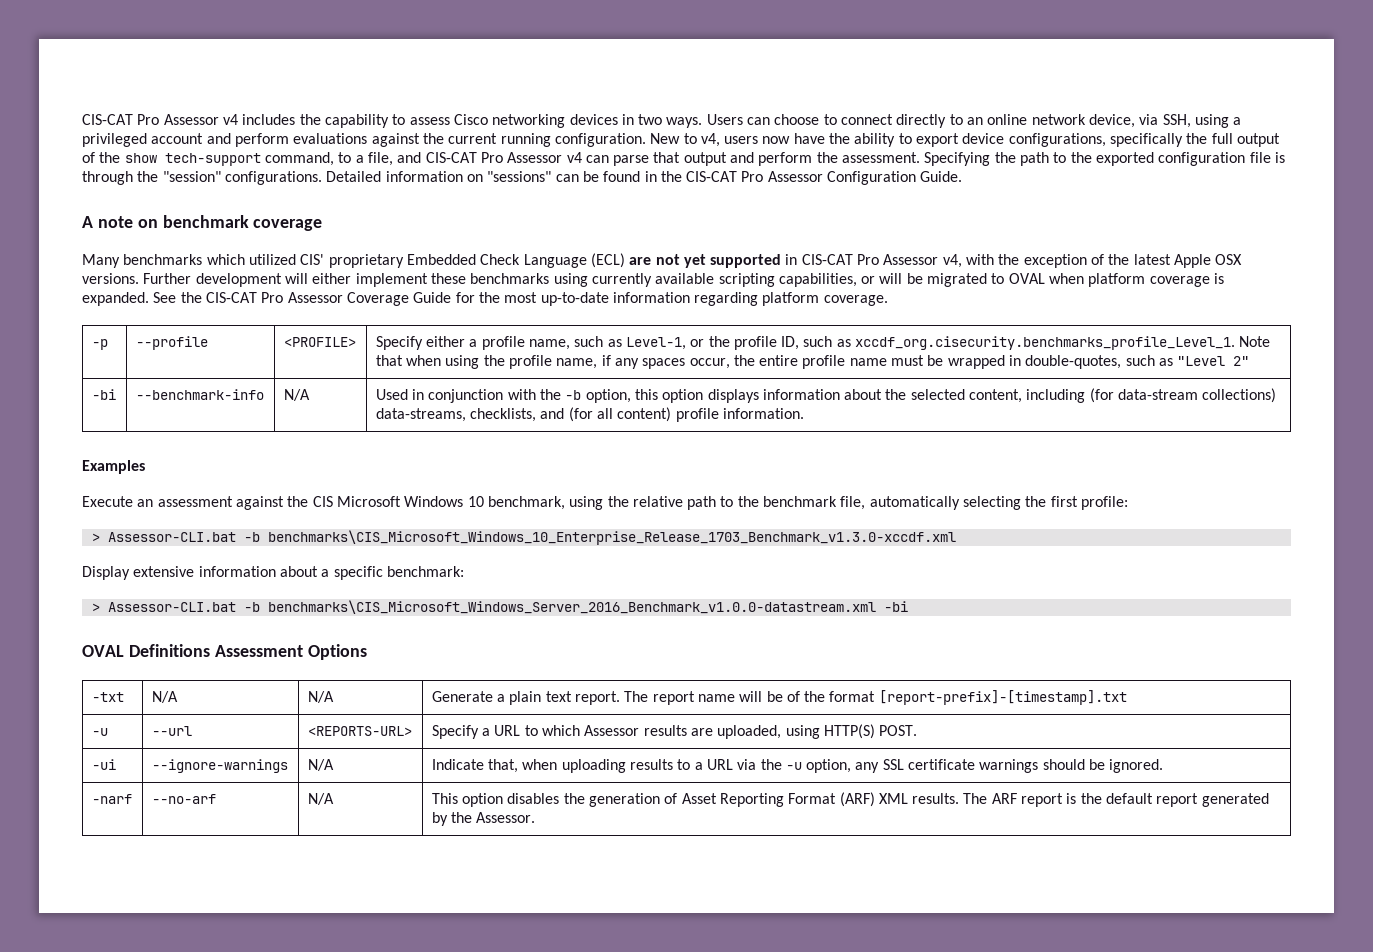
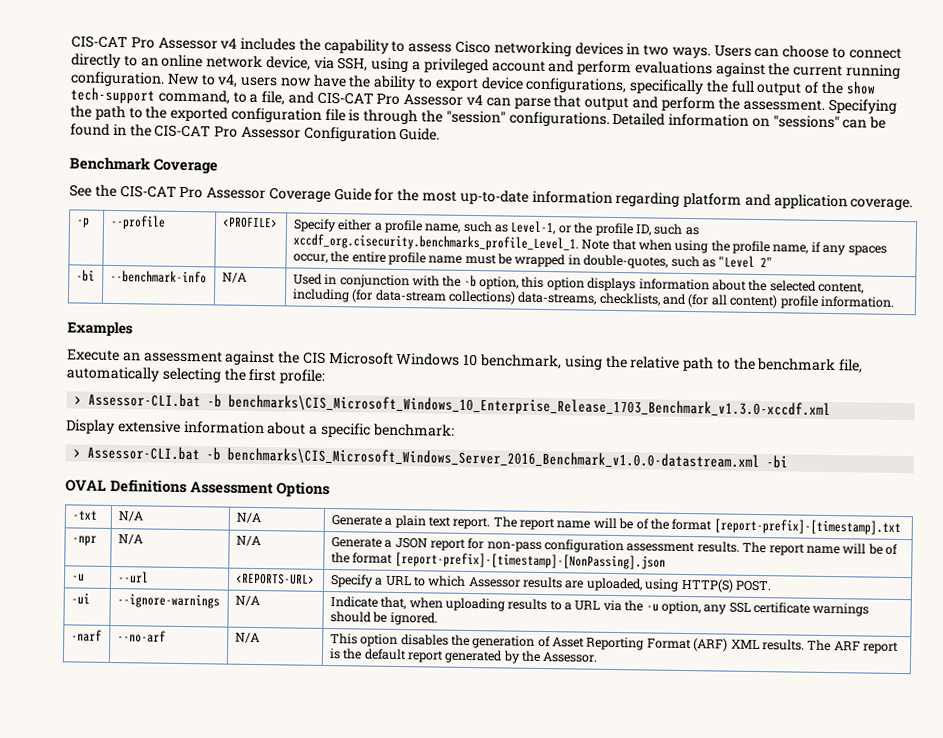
- A note on benchmark coverage
- Many benchmarks which utilized CIS' proprietary Embedded Check Language (ECL) are not yet supported in CIS-CAT Pro Assessor v4, with the exception of the latest Apple OSX versions. Further development will either implement these benchmarks using currently available scripting capabilities, or will be migrated to OVAL when platform coverage is expanded. See the CIS-CAT Pro Assessor Coverage Guide for the most up-to-date information regarding platform coverage.
+ Benchmark Coverage
+ See the CIS-CAT Pro Assessor Coverage Guide for the most up-to-date information regarding platform and application coverage.
+ -npr | N/A | N/A | Generate a JSON report for non-pass configuration assessment results. The report name will be of the format [report-prefix]-[timestamp]-[NonPassing].json

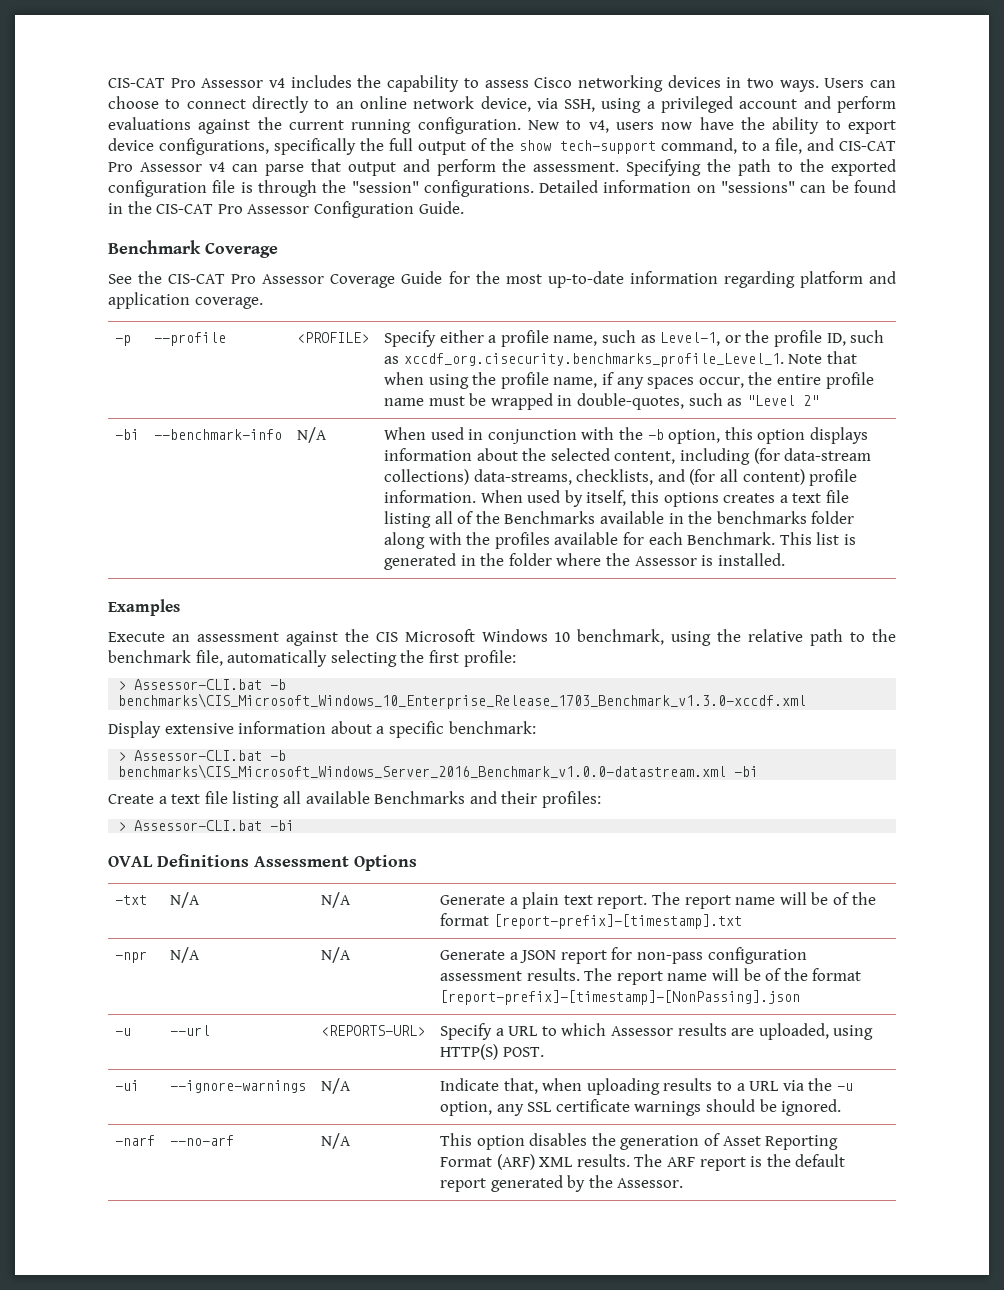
- Used in conjunction with the -b option, this option displays information about the selected content, including (for data-stream collections) data-streams, checklists, and (for all content) profile information.
+ When used in conjunction with the -b option, this option displays information about the selected content, including (for data-stream collections) data-streams, checklists, and (for all content) profile information. When used by itself, this options creates a text file listing all of the Benchmarks available in the benchmarks folder along with the profiles available for each Benchmark. This list is generated in the folder where the Assessor is installed.
+ Create a text file listing all available Benchmarks and their profiles:
+ > Assessor-CLI.bat -bi

